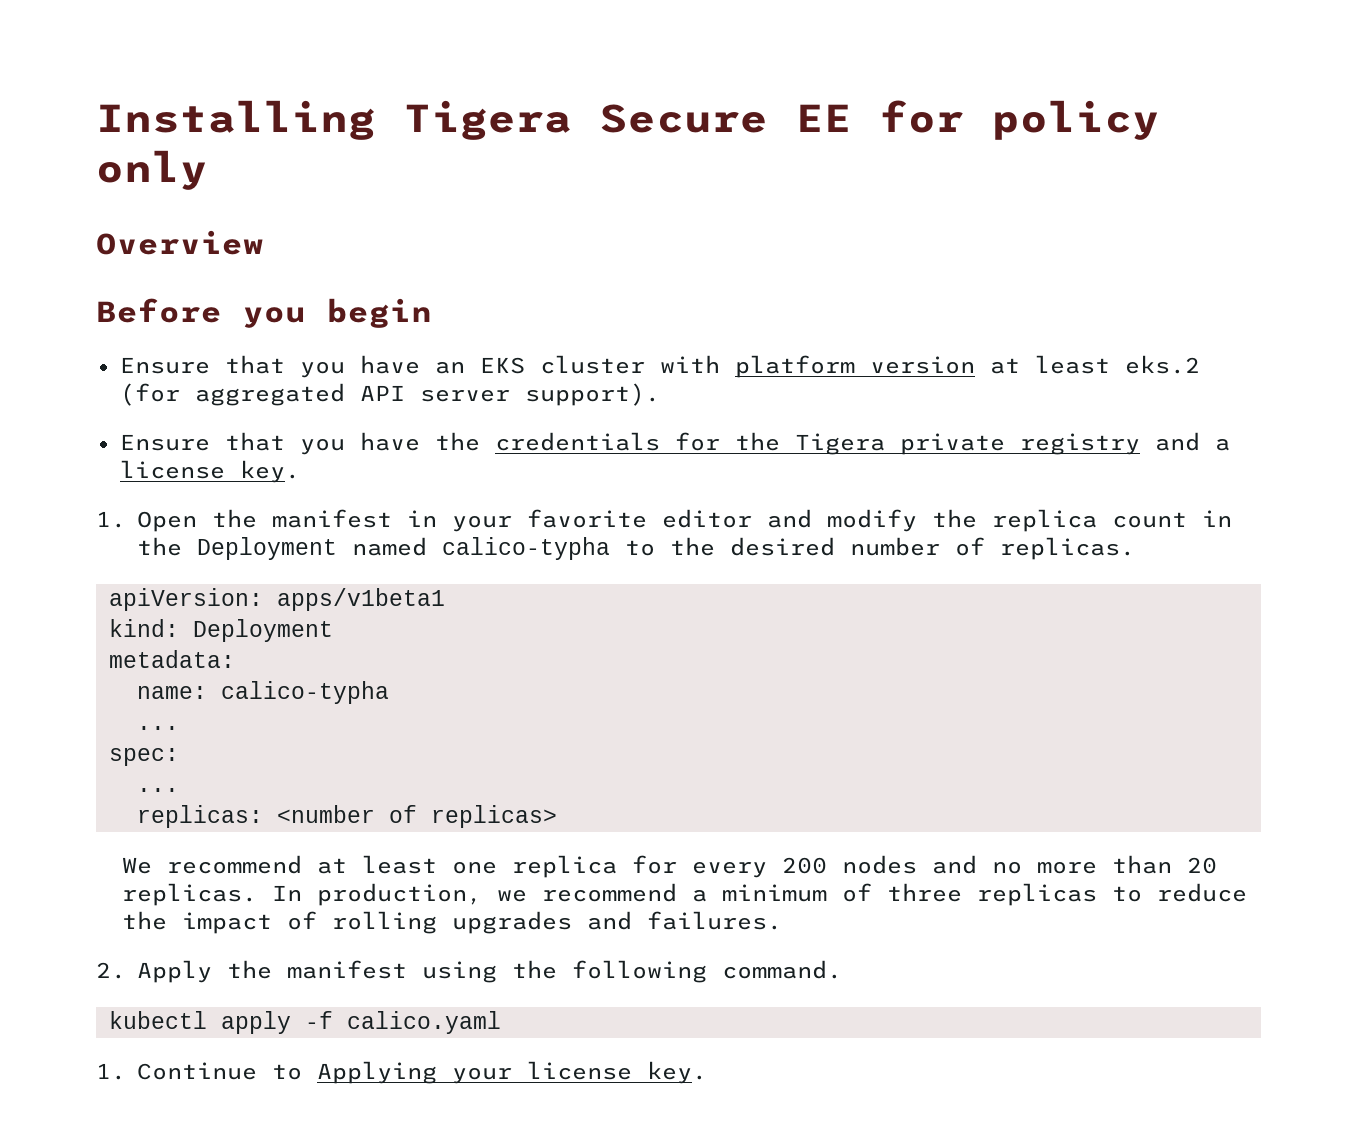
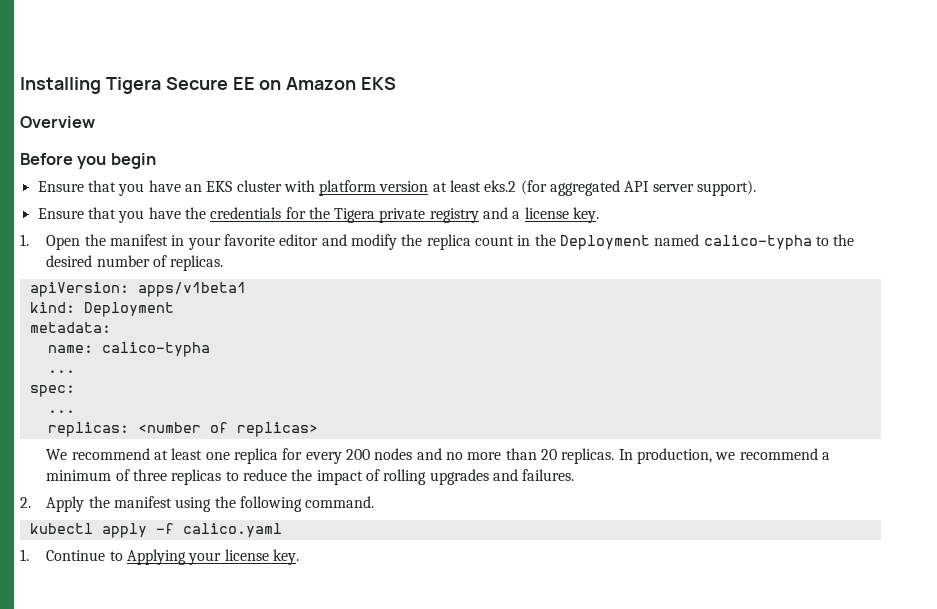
- Installing Tigera Secure EE for policy only
+ Installing Tigera Secure EE on Amazon EKS

